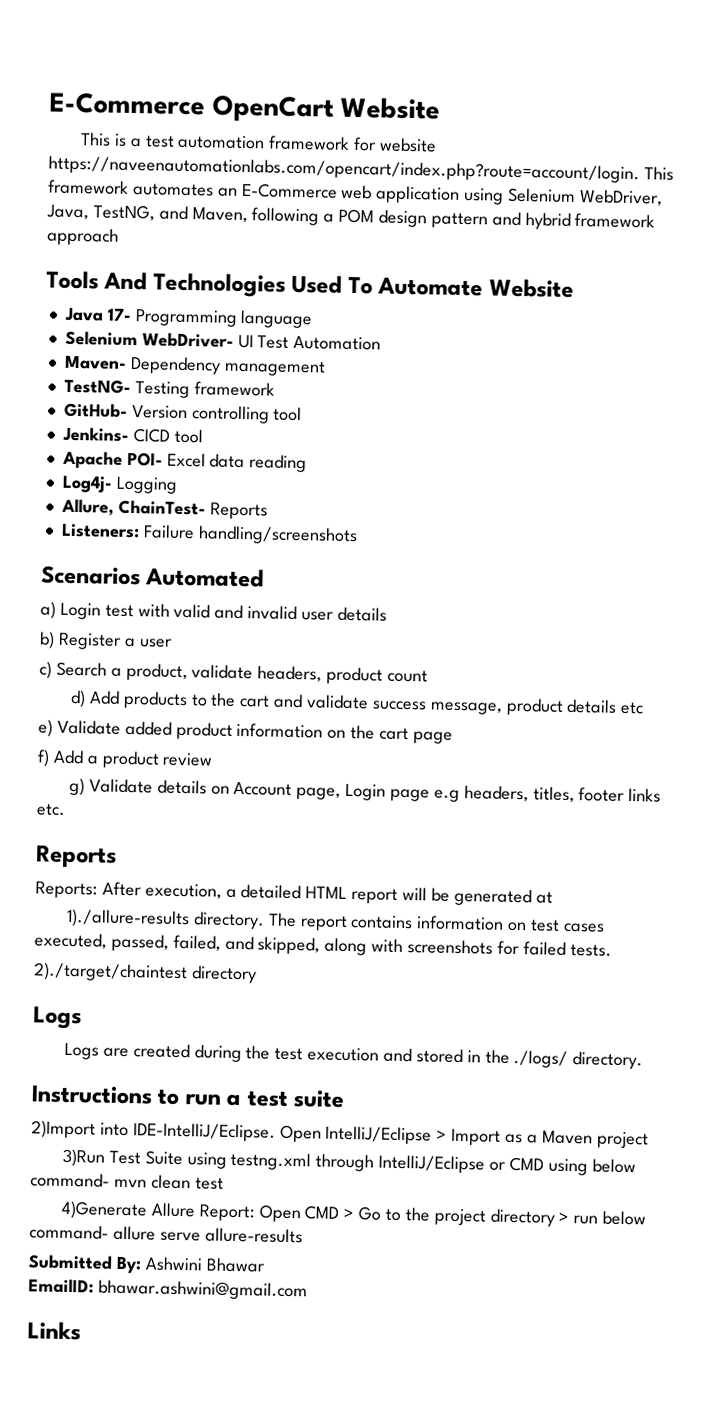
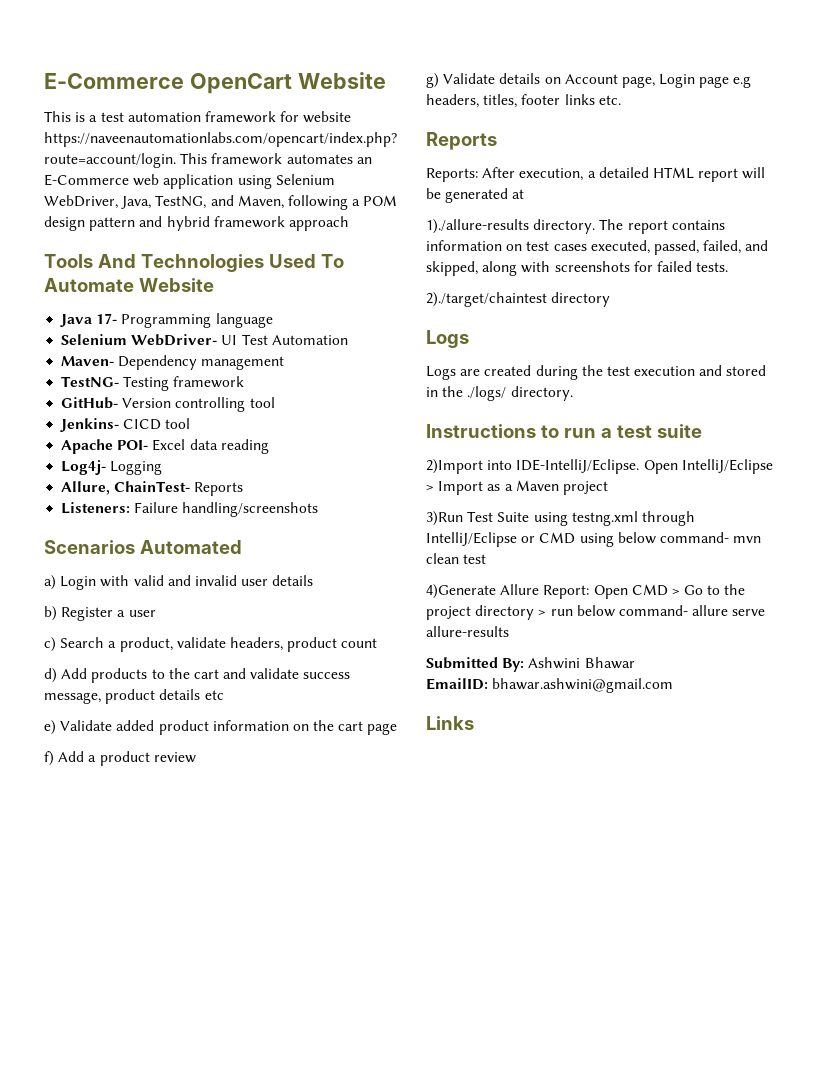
- a) Login test with valid and invalid user details
+ a) Login with valid and invalid user details

